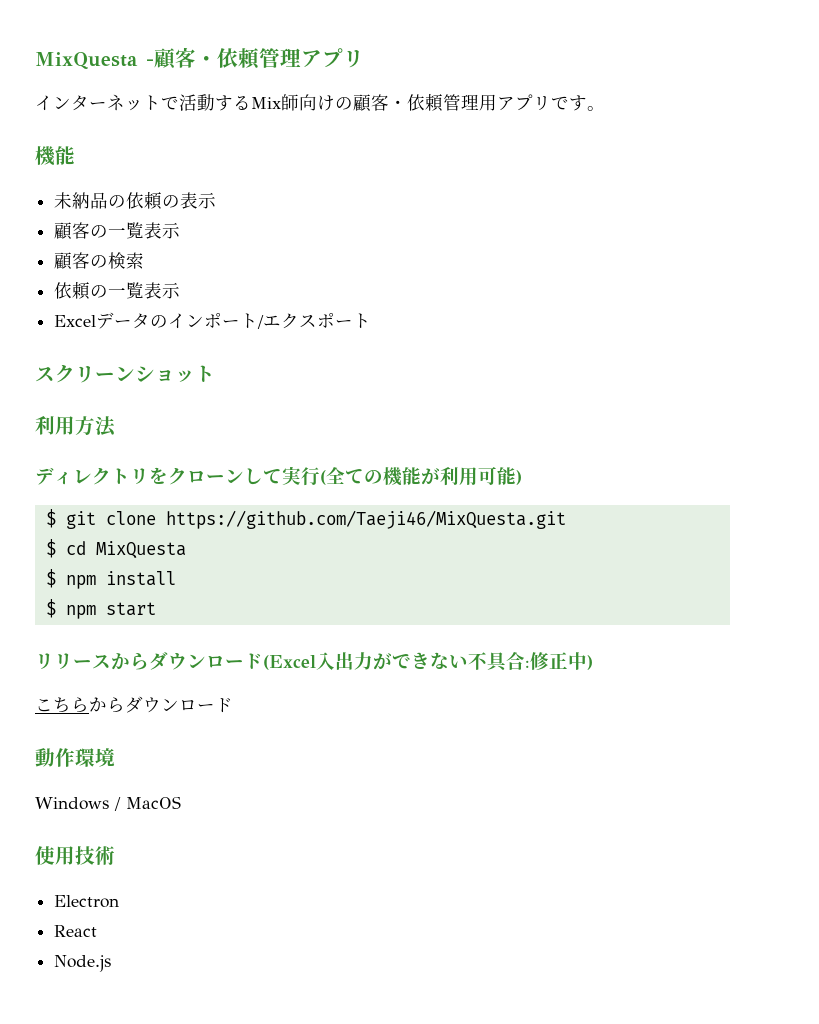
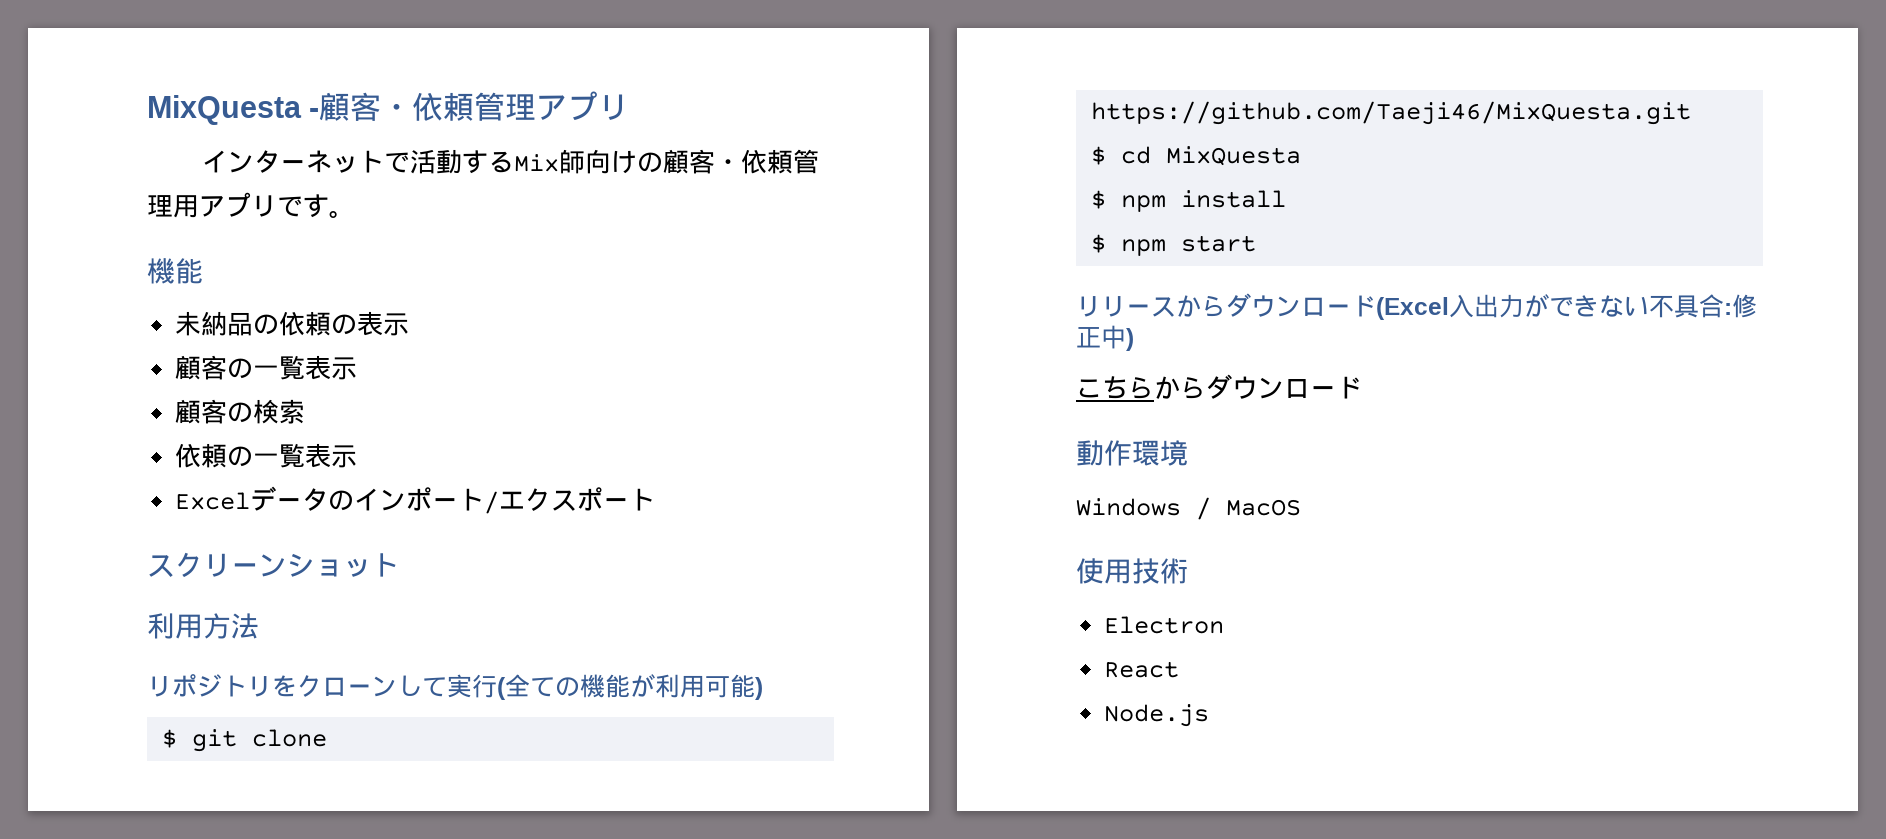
- ディレクトリをクローンして実行(全ての機能が利用可能)
+ リポジトリをクローンして実行(全ての機能が利用可能)

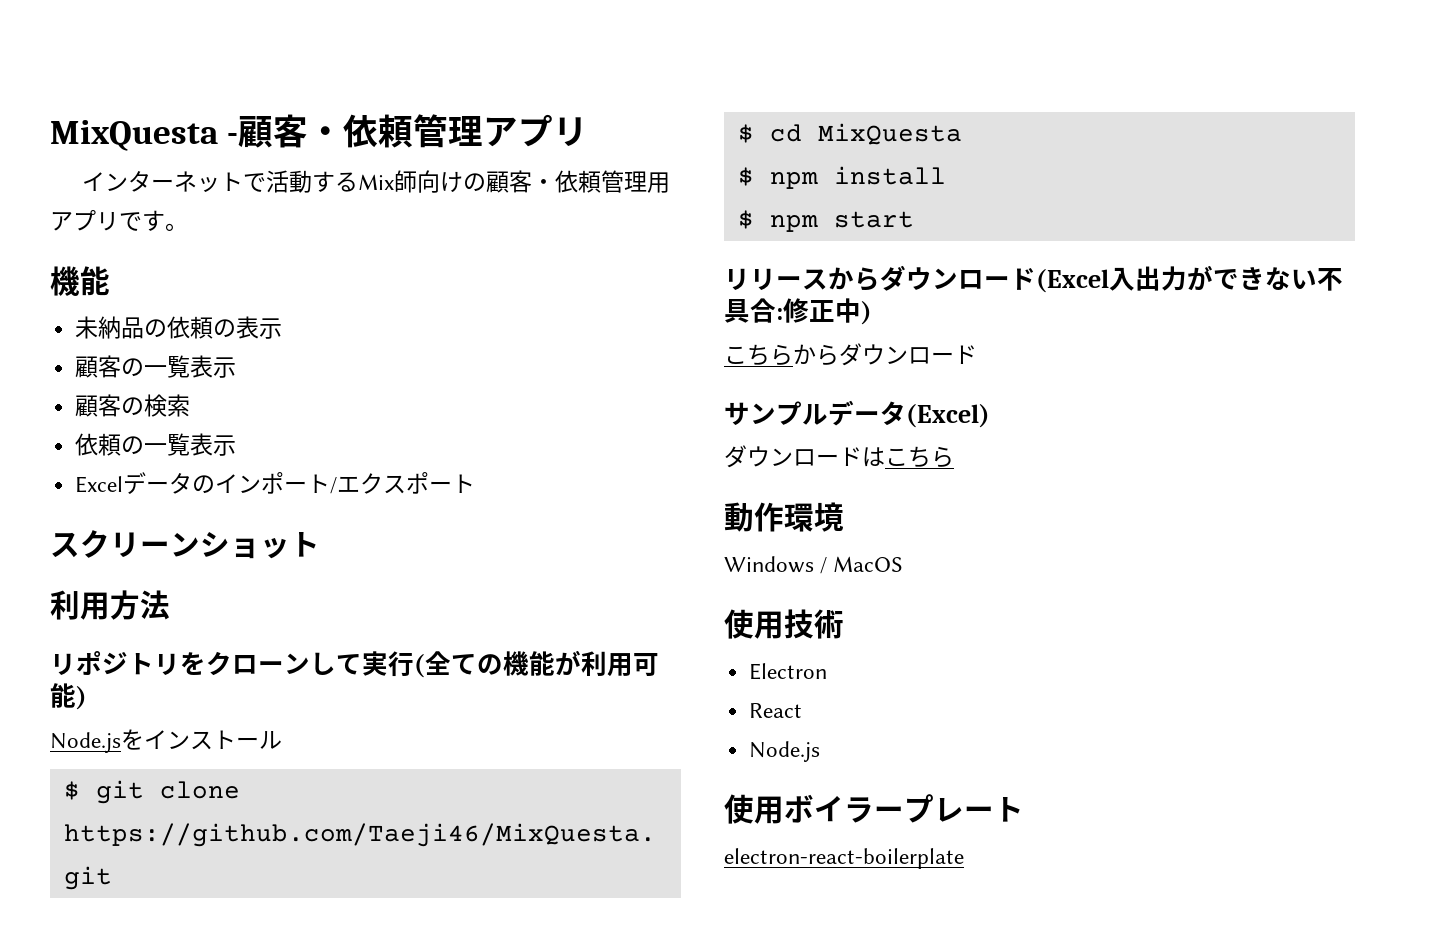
+ Node.jsをインストール
+ サンプルデータ(Excel)
+ ダウンロードはこちら
+ 使用ボイラープレート
+ electron-react-boilerplate

